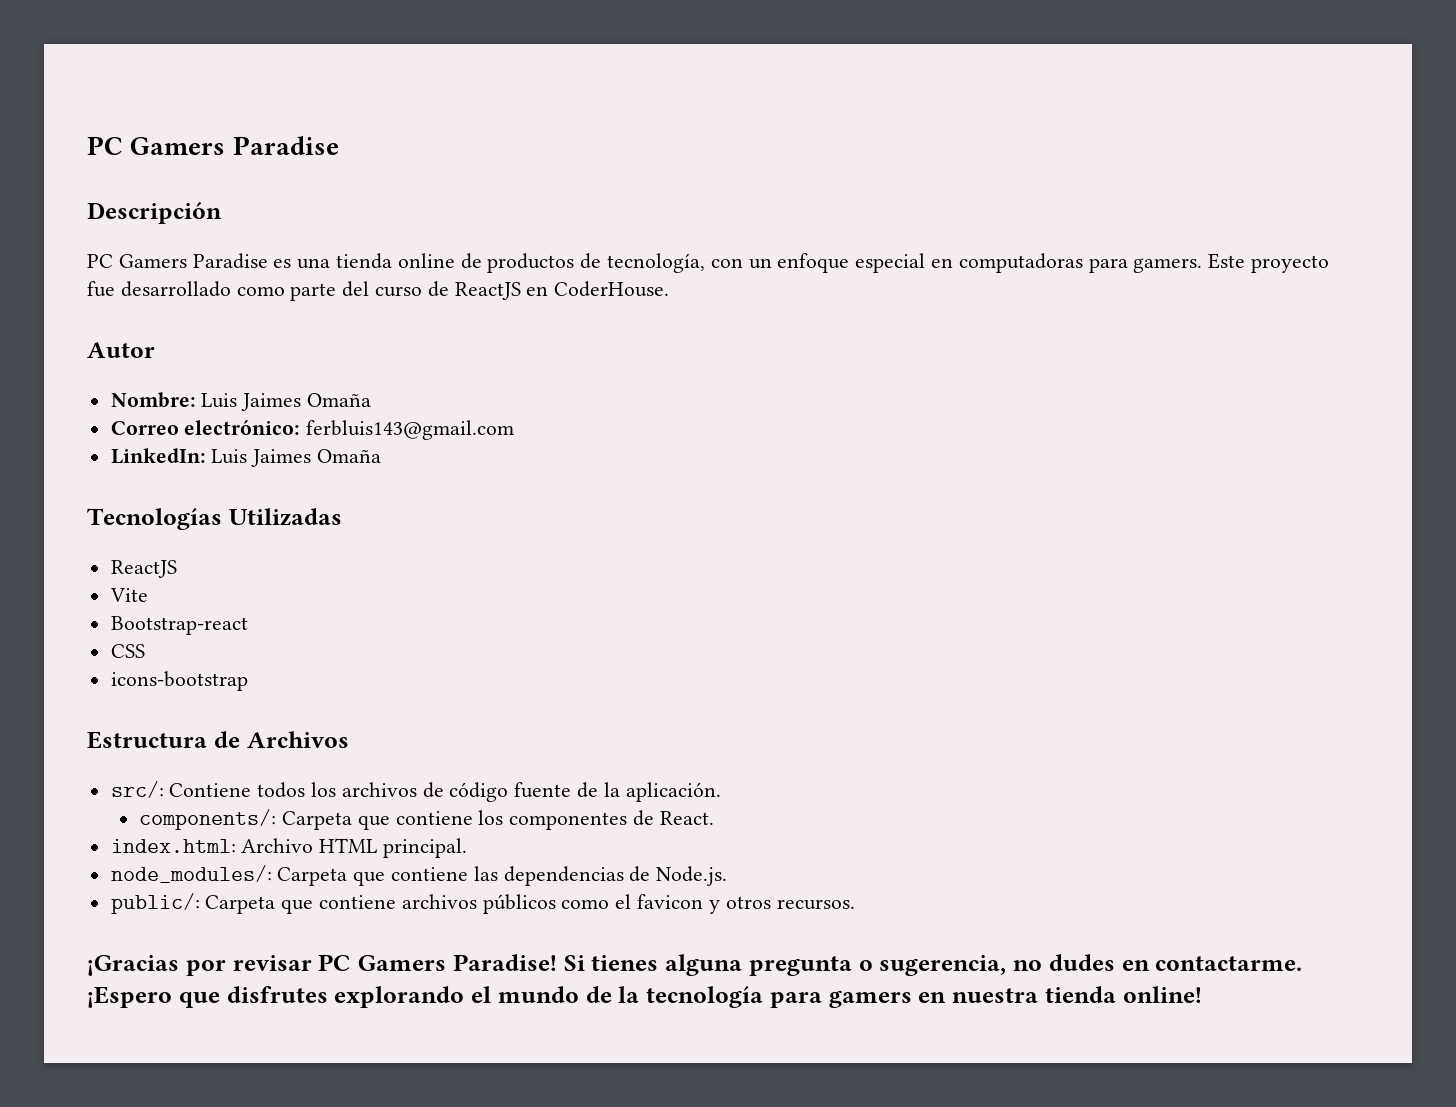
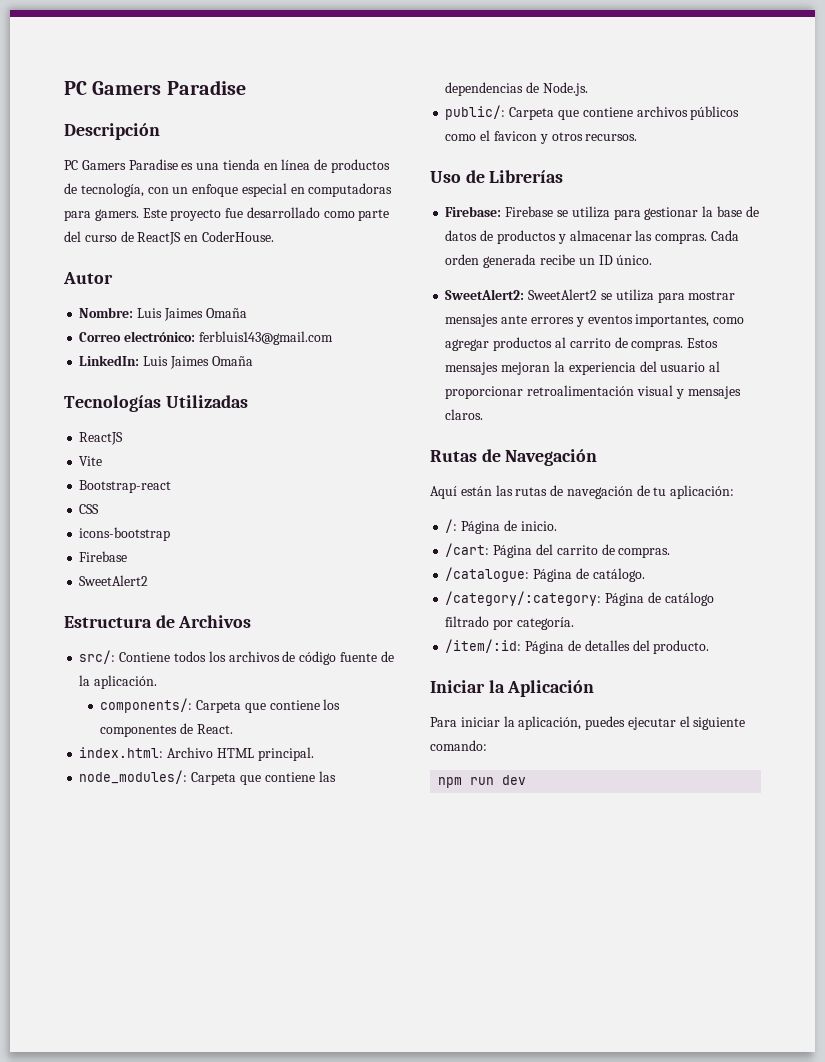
- PC Gamers Paradise es una tienda online de productos de tecnología, con un enfoque especial en computadoras para gamers.
+ PC Gamers Paradise es una tienda en línea de productos de tecnología, con un enfoque especial en computadoras para gamers.
  icons-bootstrap
+ Firebase
+ SweetAlert2
- ¡Gracias por revisar PC Gamers Paradise! Si tienes alguna pregunta o sugerencia, no dudes en contactarme. ¡Espero que disfrutes explorando el mundo de la tecnología para gamers en nuestra tienda online!
+ Uso de Librerías
+ Firebase: Firebase se utiliza para gestionar la base de datos de productos y almacenar las compras. Cada orden generada recibe un ID único.
+ SweetAlert2: SweetAlert2 se utiliza para mostrar mensajes ante errores y eventos importantes, como agregar productos al carrito de compras. Estos mensajes mejoran la experiencia del usuario al proporcionar retroalimentación visual y mensajes claros.
+ Rutas de Navegación
+ Aquí están las rutas de navegación de tu aplicación:
+ /: Página de inicio.
+ /cart: Página del carrito de compras.
+ /catalogue: Página de catálogo.
+ /category/:category: Página de catálogo filtrado por categoría.
+ /item/:id: Página de detalles del producto.
+ Iniciar la Aplicación
+ Para iniciar la aplicación, puedes ejecutar el siguiente comando:
+ npm run dev

